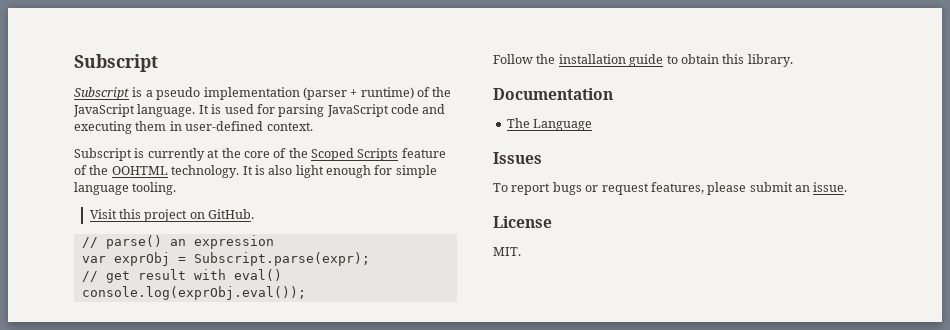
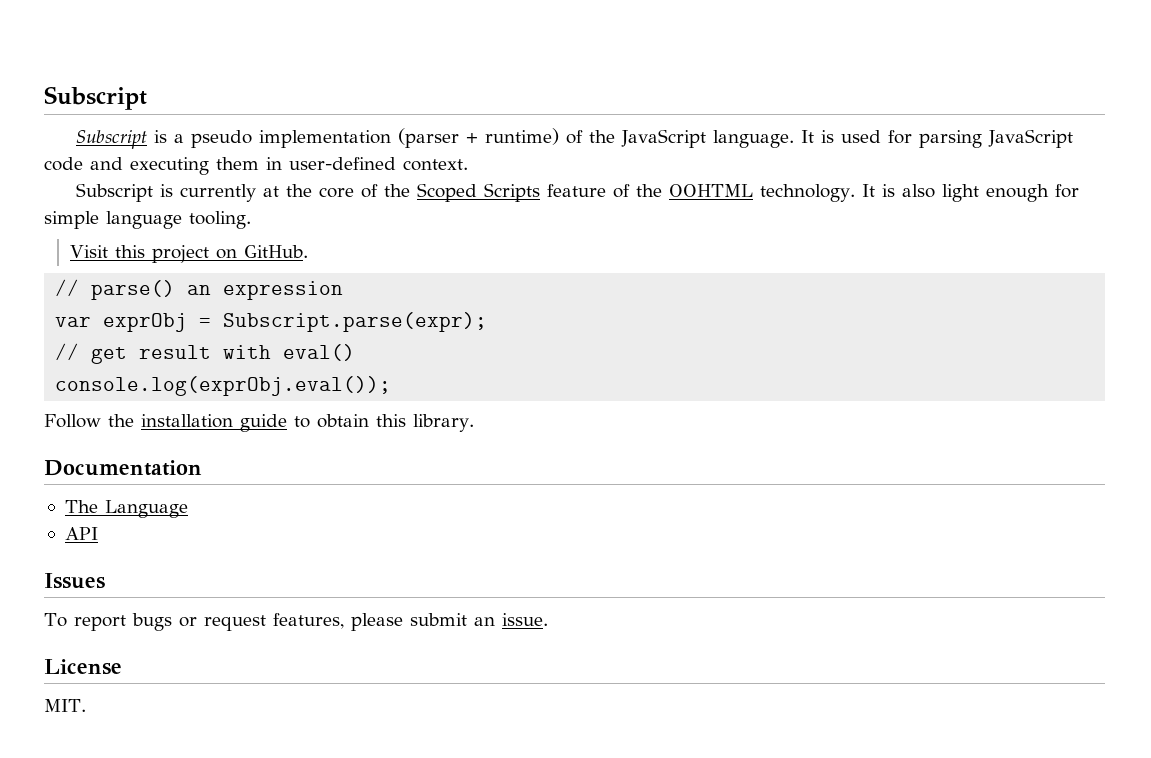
+ API

